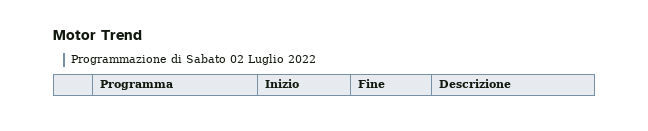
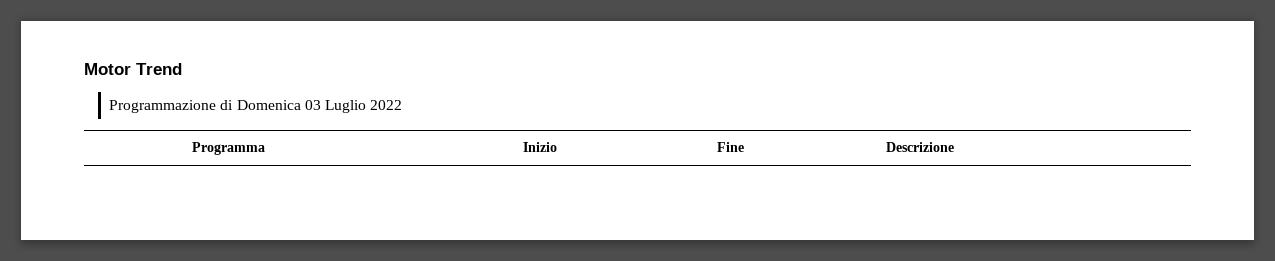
- Programmazione di Sabato 02 Luglio 2022
+ Programmazione di Domenica 03 Luglio 2022

